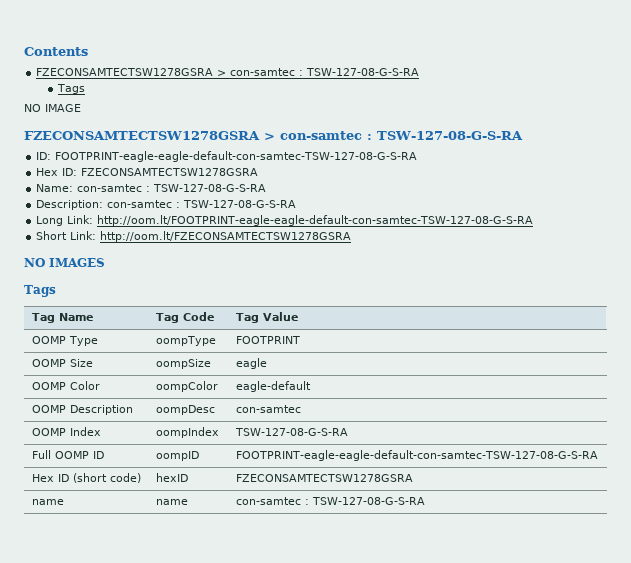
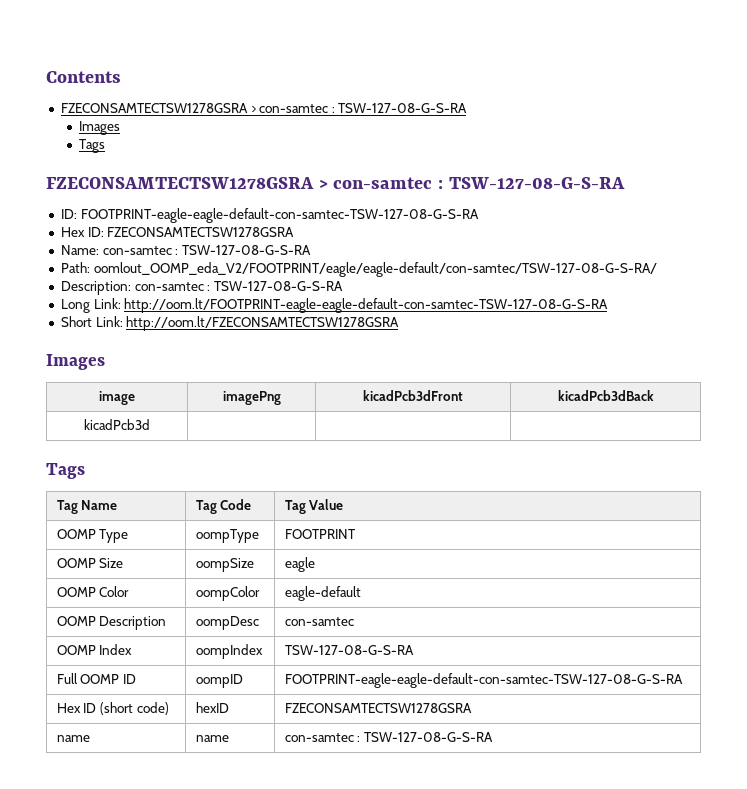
  Contents
  FZECONSAMTECTSW1278GSRA > con-samtec : TSW-127-08-G-S-RA
+ Images
  Tags
- NO IMAGE
+ Path: oomlout_OOMP_eda_V2/FOOTPRINT/eagle/eagle-default/con-samtec/TSW-127-08-G-S-RA/
  Short Link: http://oom.lt/FZECONSAMTECTSW1278GSRA
- NO IMAGES
+ Images
+ image | imagePng | kicadPcb3dFront | kicadPcb3dBack
+ kicadPcb3d | | |

